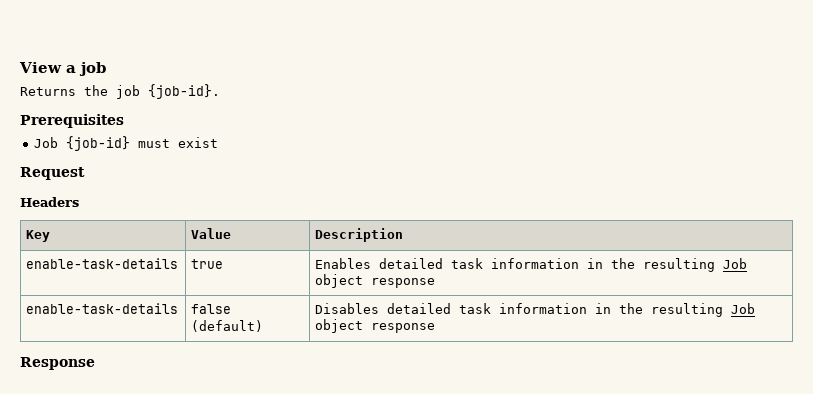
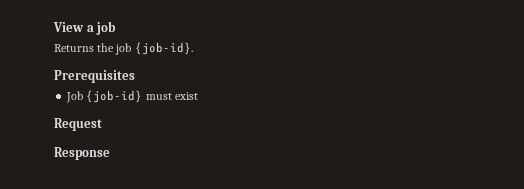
- Headers
- Key | Value | Description
- enable-task-details | true | Enables detailed task information in the resulting Job object response
- enable-task-details | false (default) | Disables detailed task information in the resulting Job object response

